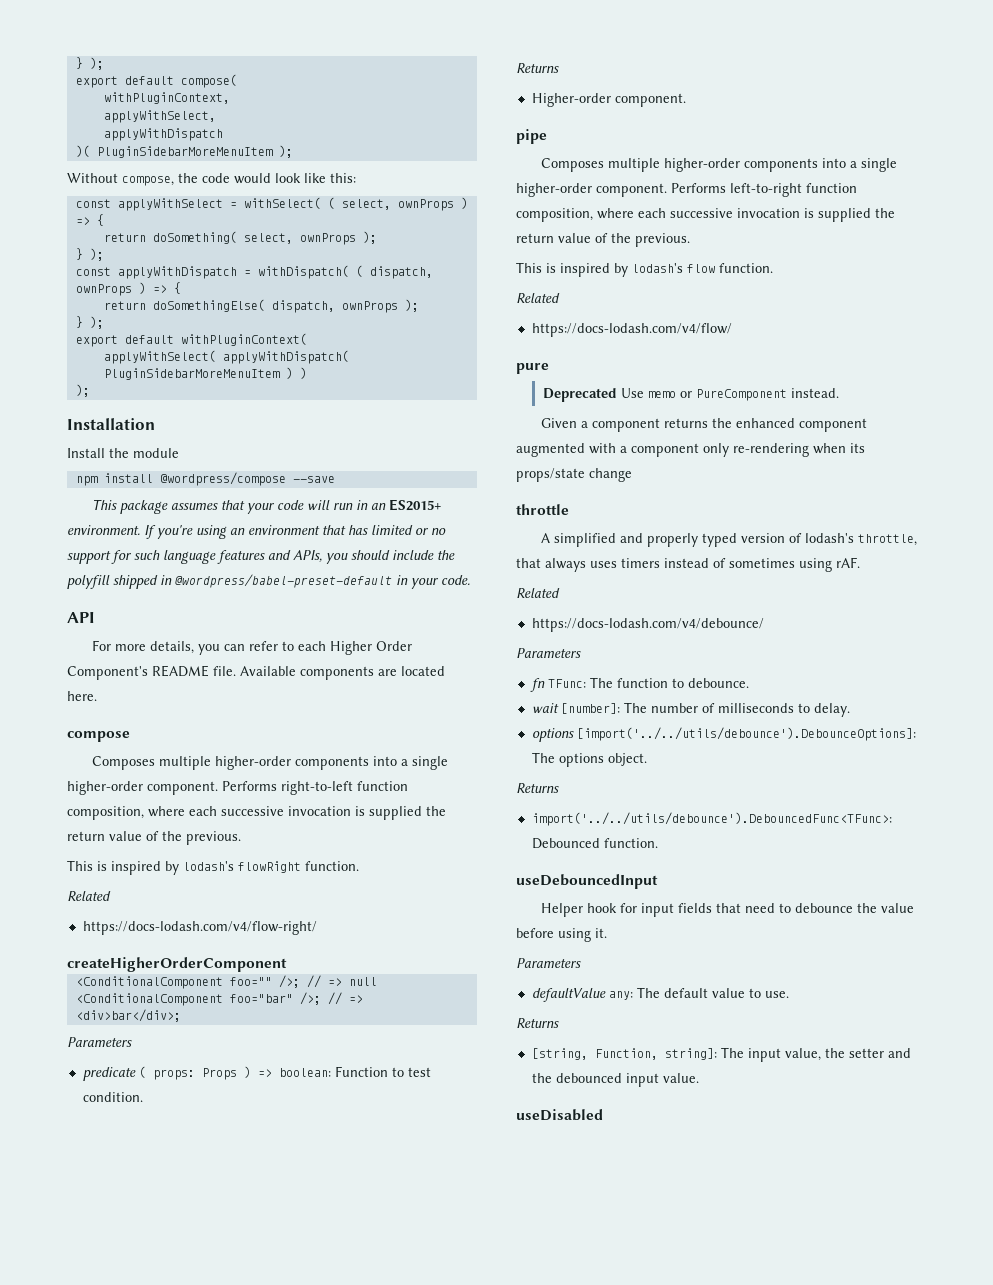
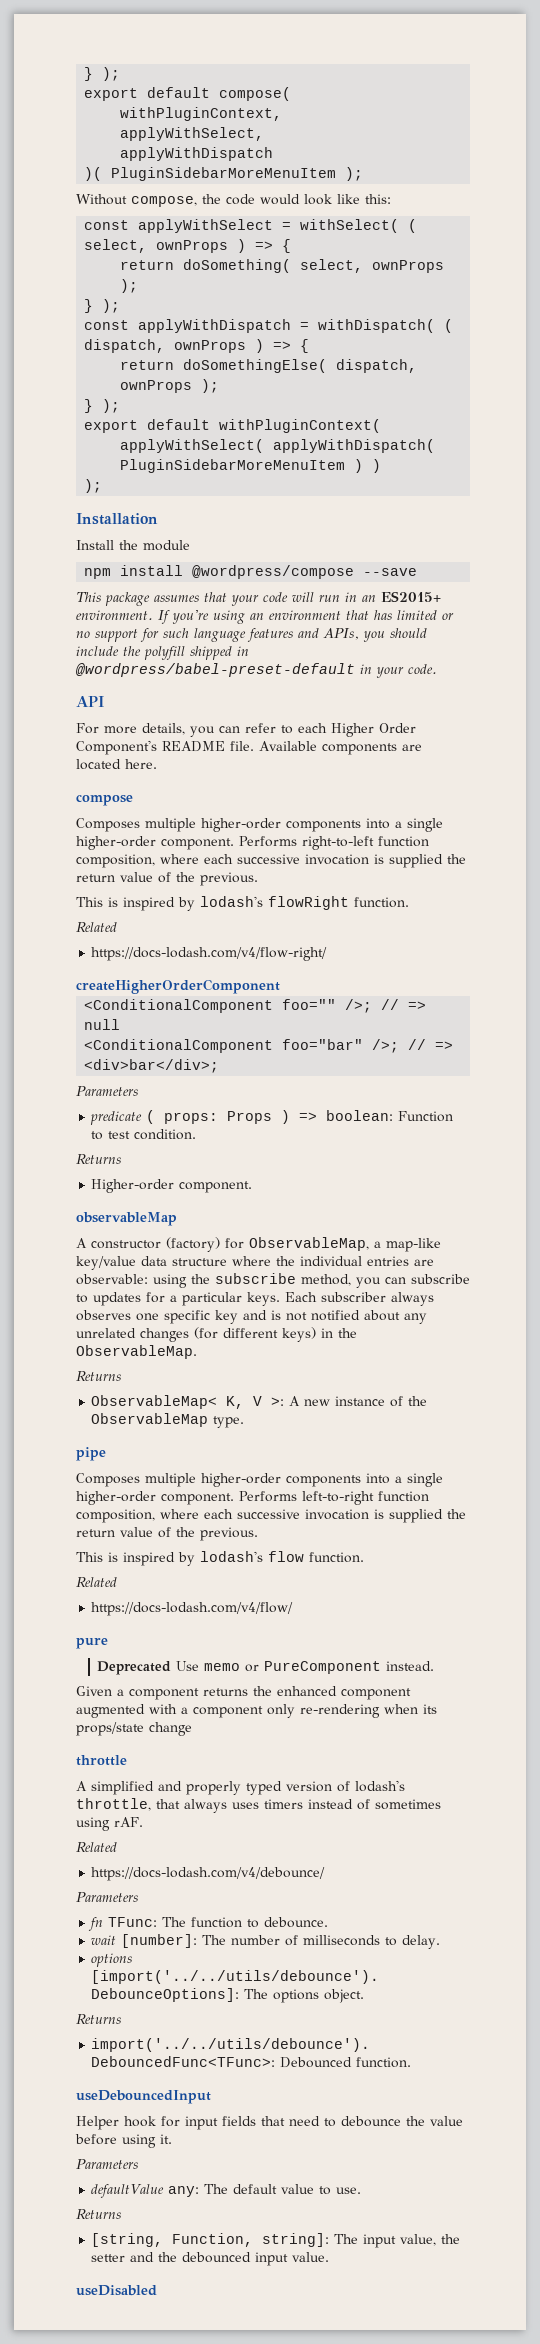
+ observableMap
+ A constructor (factory) for ObservableMap, a map-like key/value data structure where the individual entries are observable: using the subscribe method, you can subscribe to updates for a particular keys. Each subscriber always observes one specific key and is not notified about any unrelated changes (for different keys) in the ObservableMap.
+ Returns
+ ObservableMap< K, V >: A new instance of the ObservableMap type.

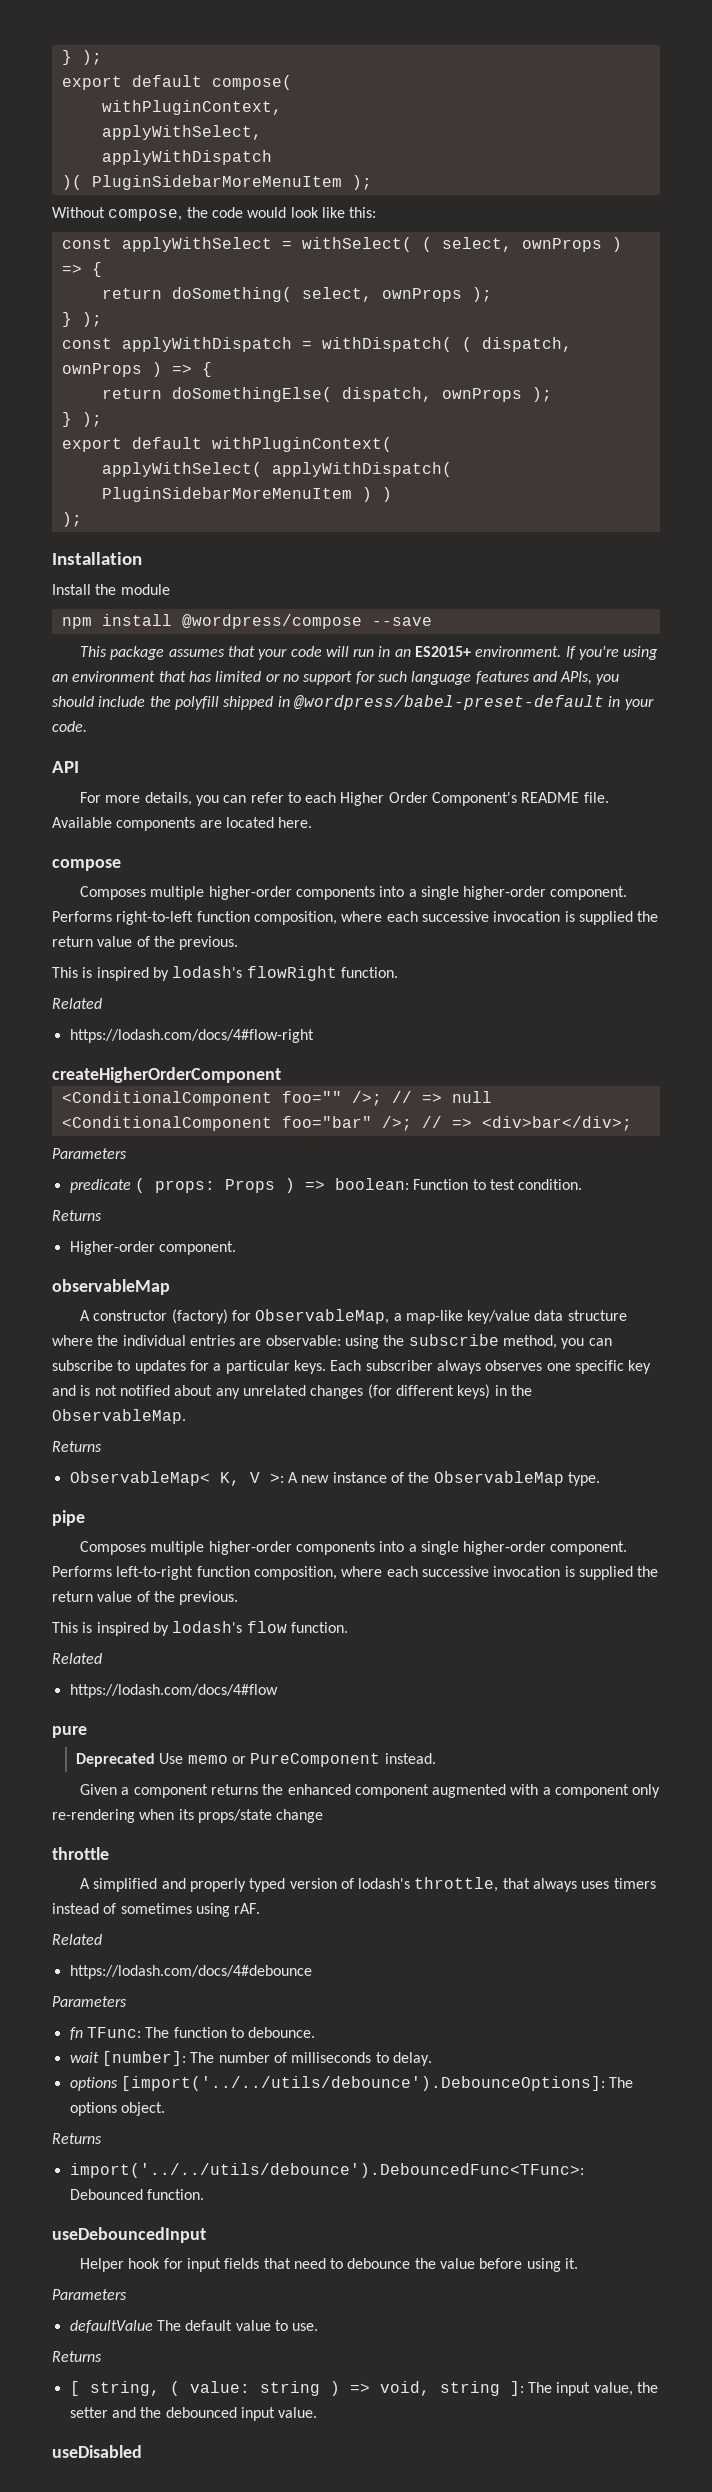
- https://docs-lodash.com/v4/flow-right/
+ https://lodash.com/docs/4#flow-right
- https://docs-lodash.com/v4/flow/
+ https://lodash.com/docs/4#flow
- https://docs-lodash.com/v4/debounce/
+ https://lodash.com/docs/4#debounce
- defaultValue any: The default value to use.
+ defaultValue The default value to use.
- [string, Function, string]: The input value, the setter and the debounced input value.
+ [ string, ( value: string ) => void, string ]: The input value, the setter and the debounced input value.

